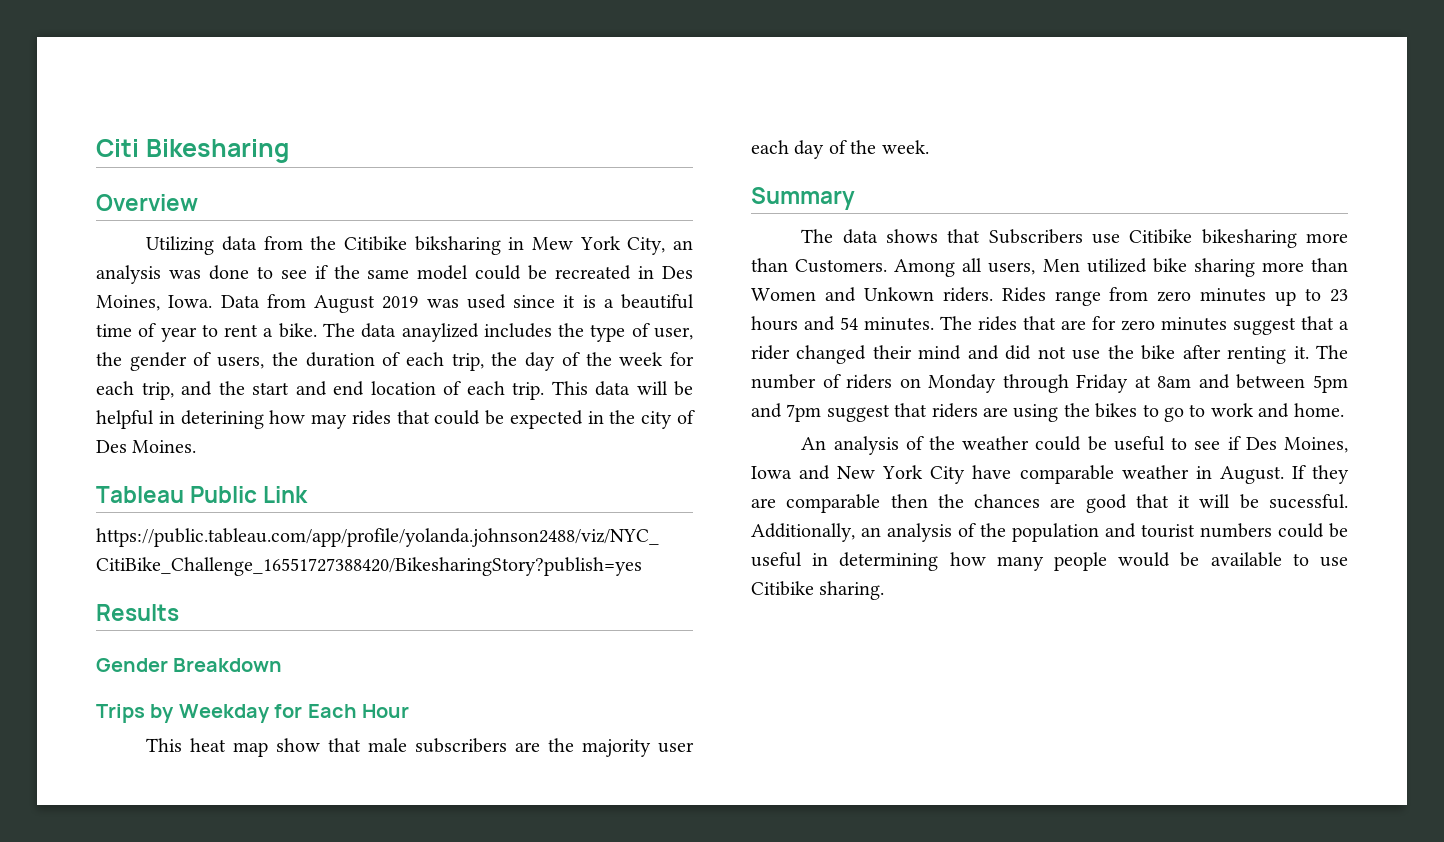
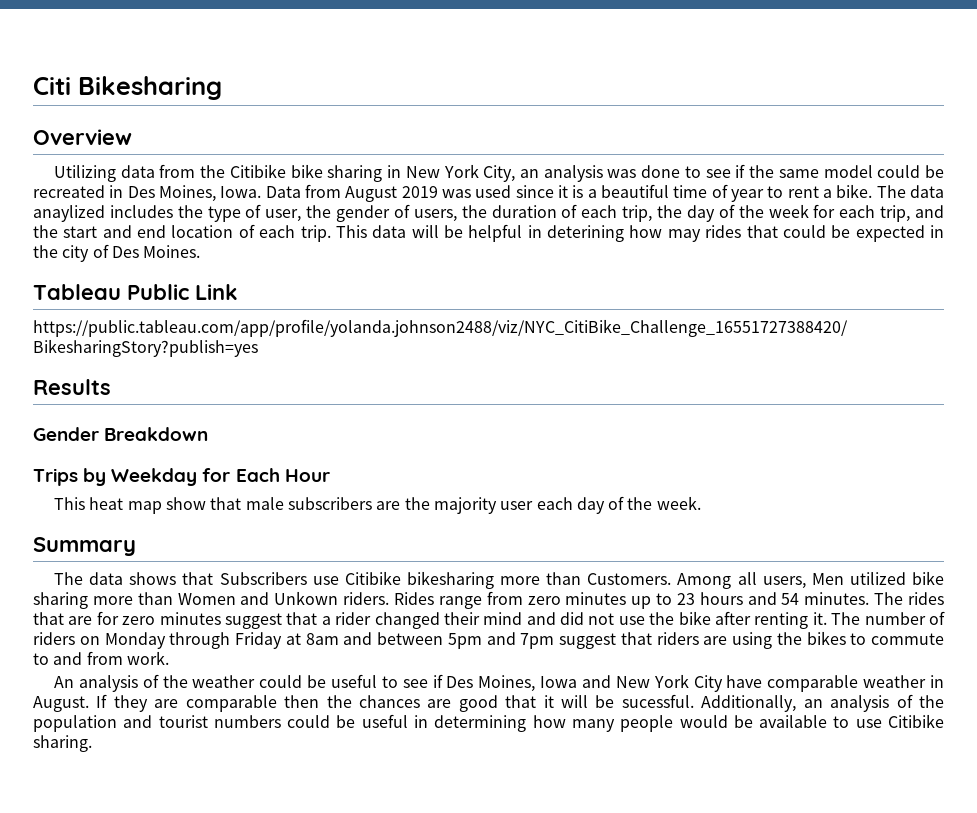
- Utilizing data from the Citibike biksharing in Mew York City, an analysis was done to see if the same model could be recreated in Des Moines, Iowa.
+ Utilizing data from the Citibike bike sharing in New York City, an analysis was done to see if the same model could be recreated in Des Moines, Iowa.
- The number of riders on Monday through Friday at 8am and between 5pm and 7pm suggest that riders are using the bikes to go to work and home.
+ The number of riders on Monday through Friday at 8am and between 5pm and 7pm suggest that riders are using the bikes to commute to and from work.

